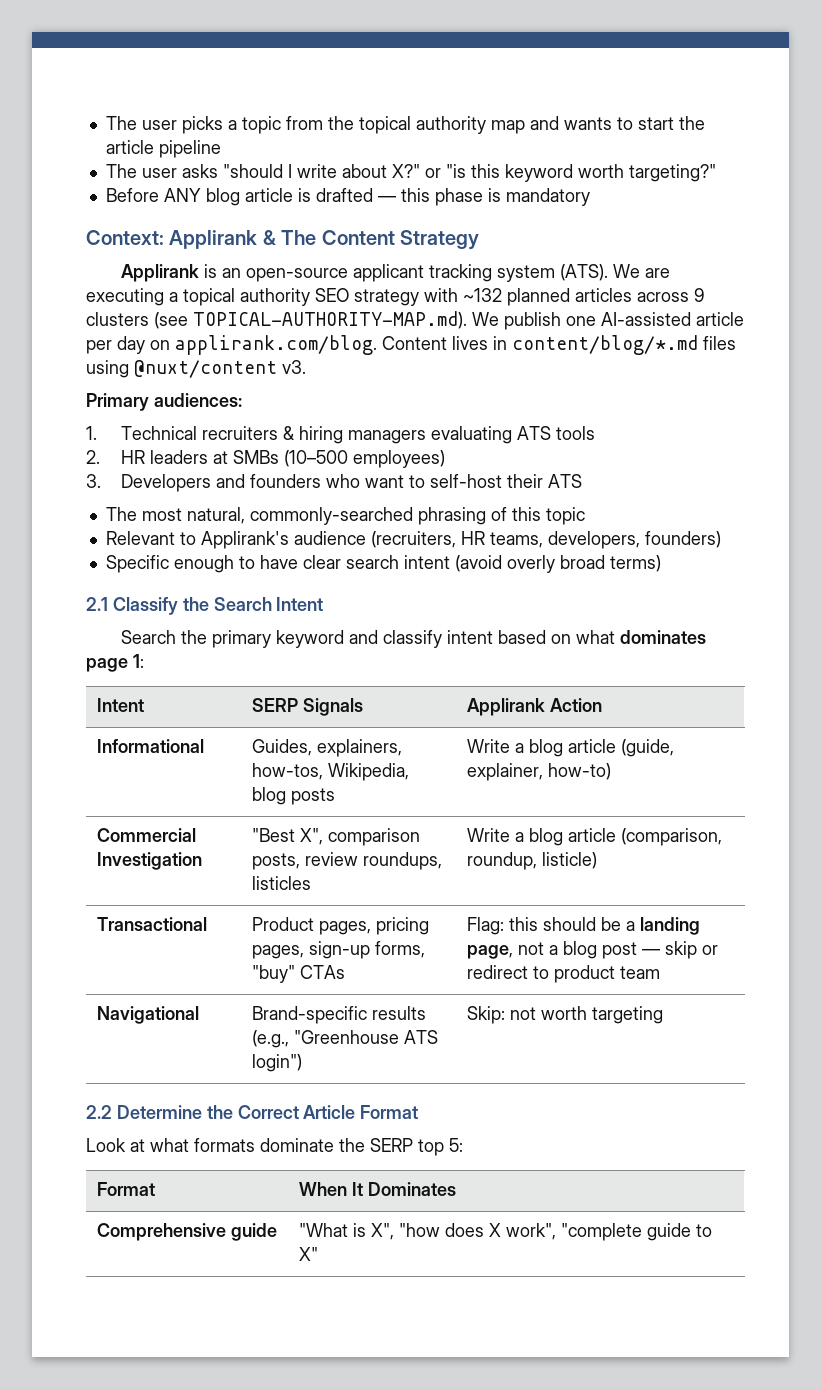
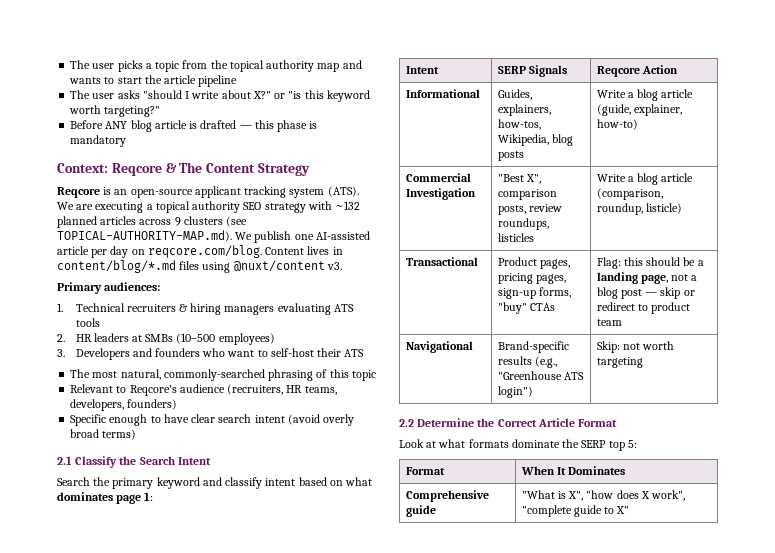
- Context: Applirank & The Content Strategy
+ Context: Reqcore & The Content Strategy
- Applirank is an open-source applicant tracking system (ATS).
+ Reqcore is an open-source applicant tracking system (ATS).
- We are executing a topical authority SEO strategy with ~132 planned articles across 9 clusters (see TOPICAL-AUTHORITY-MAP.md). We publish one AI-assisted article per day on applirank.com/blog. Content lives in content/blog/*.md files using @nuxt/content v3.
+ We are executing a topical authority SEO strategy with ~132 planned articles across 9 clusters (see TOPICAL-AUTHORITY-MAP.md). We publish one AI-assisted article per day on reqcore.com/blog. Content lives in content/blog/*.md files using @nuxt/content v3.
- Relevant to Applirank's audience (recruiters, HR teams, developers, founders)
+ Relevant to Reqcore's audience (recruiters, HR teams, developers, founders)
- Intent | SERP Signals | Applirank Action
+ Intent | SERP Signals | Reqcore Action

